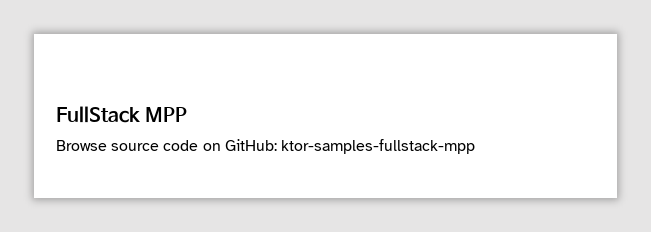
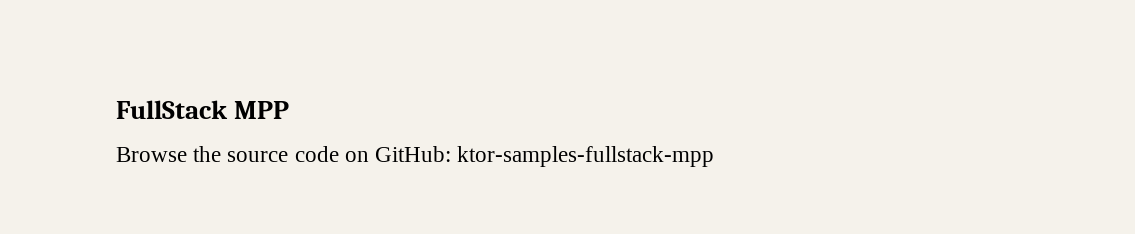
- Browse source code on GitHub: ktor-samples-fullstack-mpp
+ Browse the source code on GitHub: ktor-samples-fullstack-mpp

